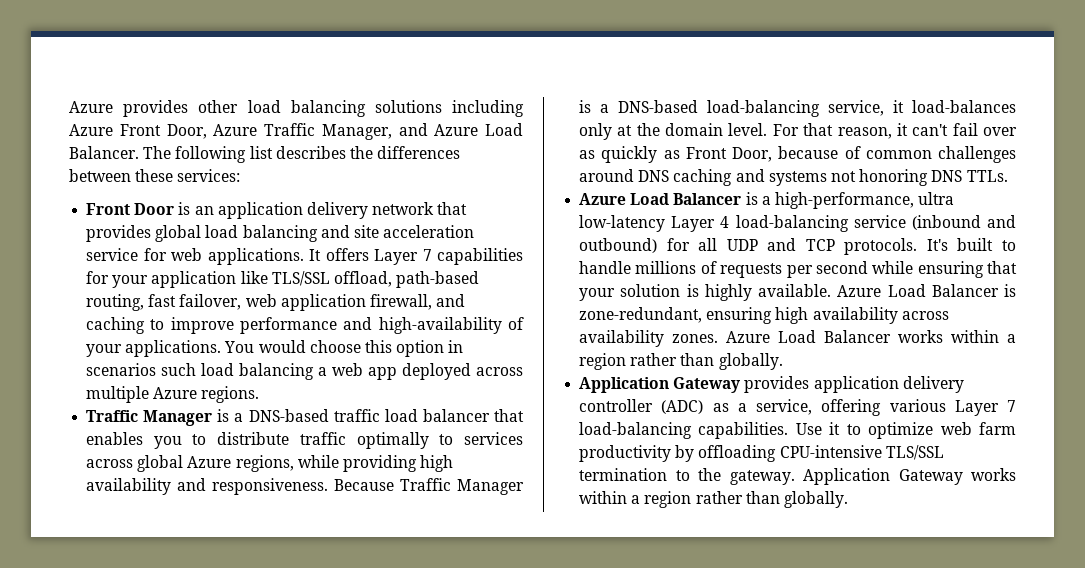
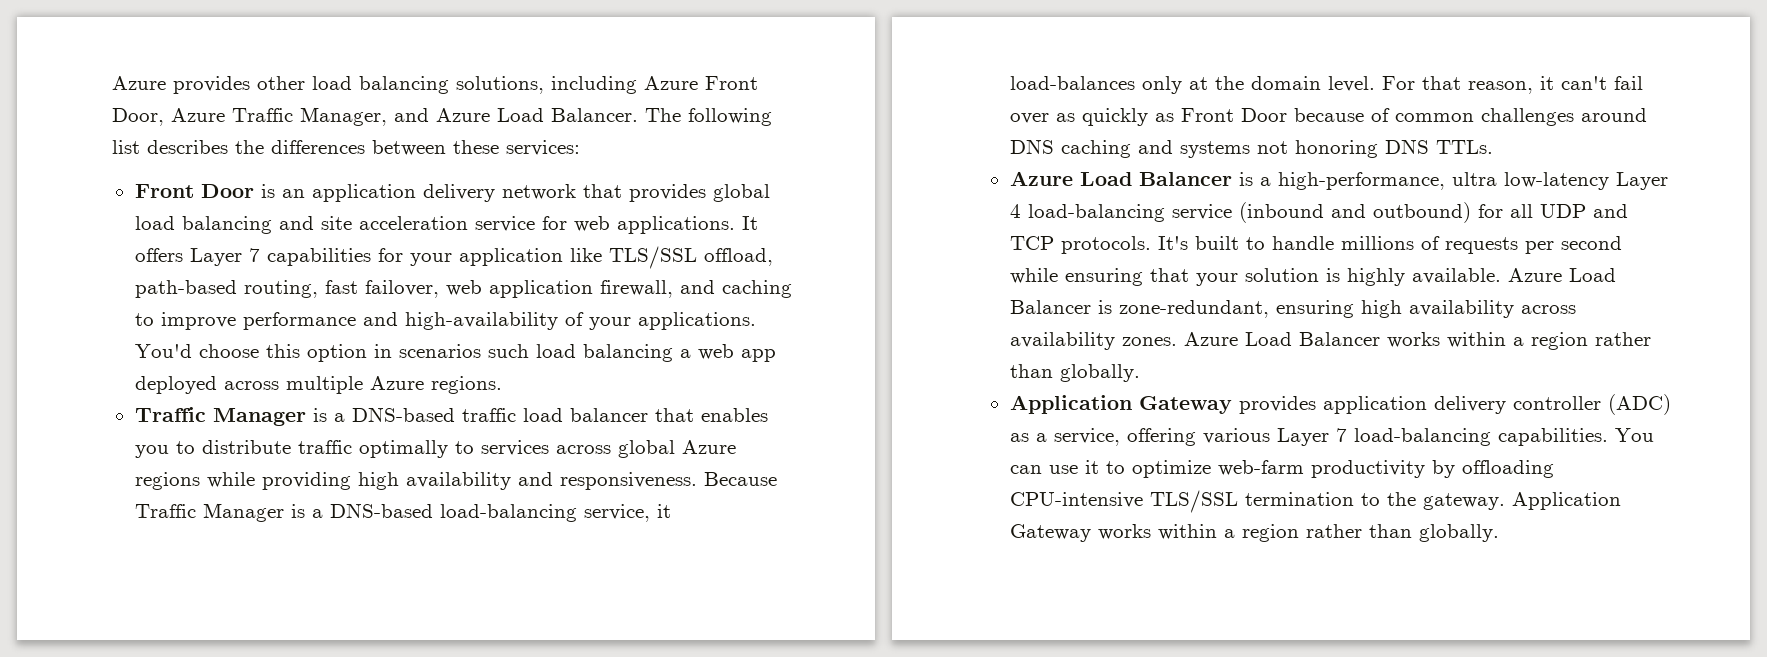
- Azure provides other load balancing solutions including Azure Front Door, Azure Traffic Manager, and Azure Load Balancer.
+ Azure provides other load balancing solutions, including Azure Front Door, Azure Traffic Manager, and Azure Load Balancer.
- You would choose this option in scenarios such load balancing a web app deployed across multiple Azure regions.
+ You'd choose this option in scenarios such load balancing a web app deployed across multiple Azure regions.
- Traffic Manager is a DNS-based traffic load balancer that enables you to distribute traffic optimally to services across global Azure regions, while providing high availability and responsiveness.
+ Traffic Manager is a DNS-based traffic load balancer that enables you to distribute traffic optimally to services across global Azure regions while providing high availability and responsiveness.
- For that reason, it can't fail over as quickly as Front Door, because of common challenges around DNS caching and systems not honoring DNS TTLs.
+ For that reason, it can't fail over as quickly as Front Door because of common challenges around DNS caching and systems not honoring DNS TTLs.
- Use it to optimize web farm productivity by offloading CPU-intensive TLS/SSL termination to the gateway.
+ You can use it to optimize web-farm productivity by offloading CPU-intensive TLS/SSL termination to the gateway.

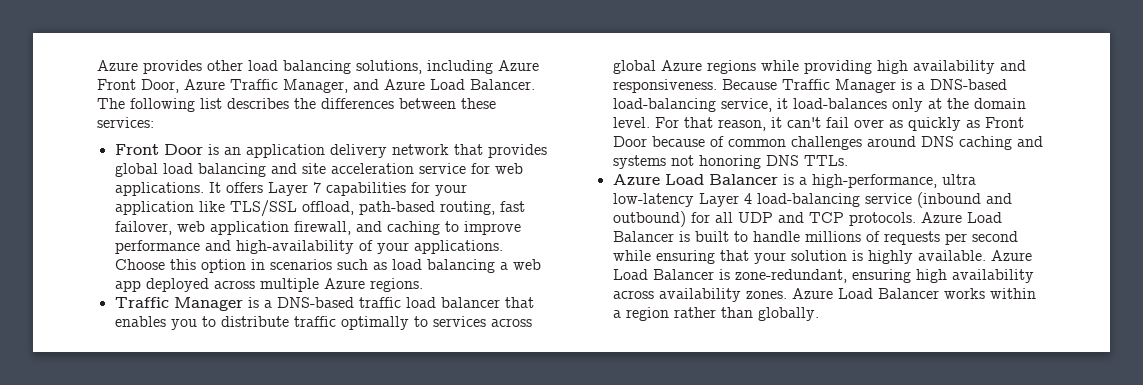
- You'd choose this option in scenarios such load balancing a web app deployed across multiple Azure regions.
+ Choose this option in scenarios such as load balancing a web app deployed across multiple Azure regions.
- It's built to handle millions of requests per second while ensuring that your solution is highly available.
+ Azure Load Balancer is built to handle millions of requests per second while ensuring that your solution is highly available.
- Application Gateway provides application delivery controller (ADC) as a service, offering various Layer 7 load-balancing capabilities. You can use it to optimize web-farm productivity by offloading CPU-intensive TLS/SSL termination to the gateway. Application Gateway works within a region rather than globally.

